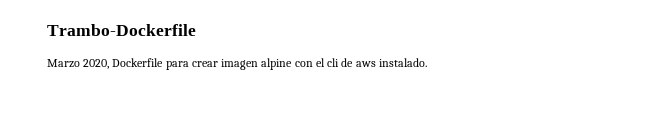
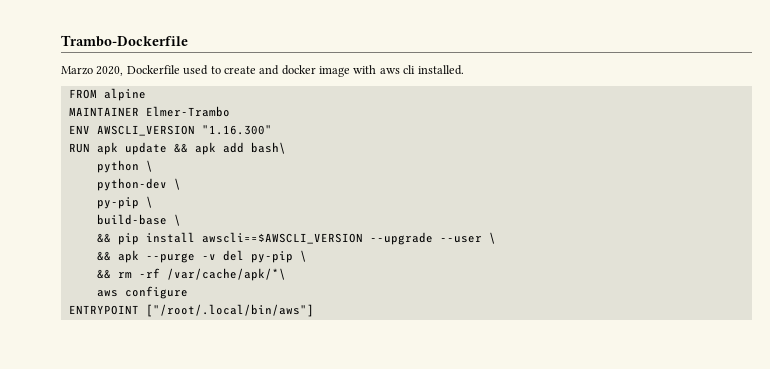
- Marzo 2020, Dockerfile para crear imagen alpine con el cli de aws instalado.
+ Marzo 2020, Dockerfile used to create and docker image with aws cli installed.
+ FROM alpine
+ MAINTAINER Elmer-Trambo
+ ENV AWSCLI_VERSION "1.16.300"
+ RUN apk update && apk add bash\
+ python \
+ python-dev \
+ py-pip \
+ build-base \
+ && pip install awscli==$AWSCLI_VERSION --upgrade --user \
+ && apk --purge -v del py-pip \
+ && rm -rf /var/cache/apk/*\
+ aws configure
+ ENTRYPOINT ["/root/.local/bin/aws"]

